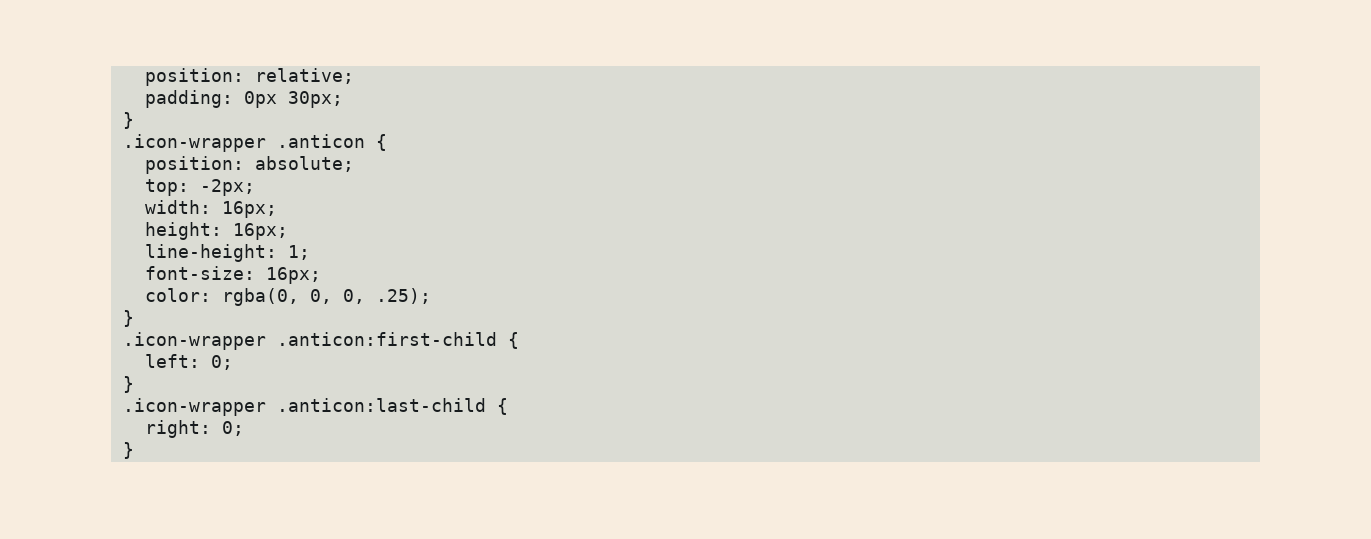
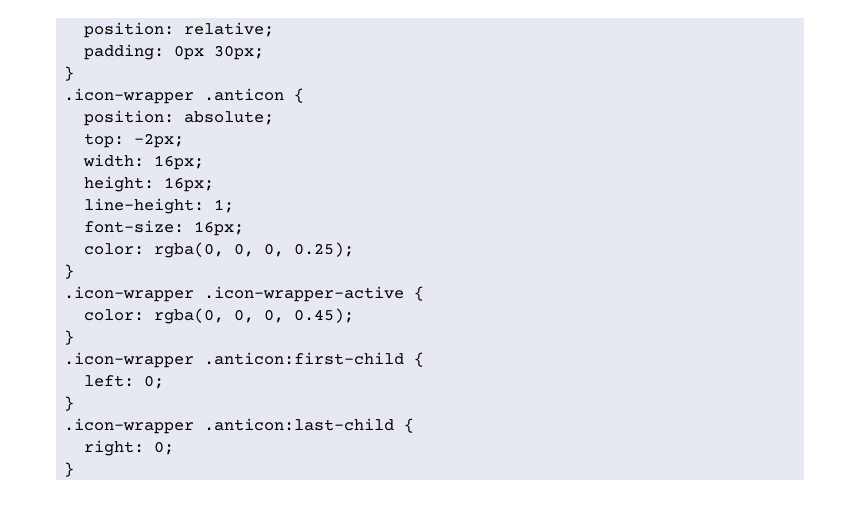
- color: rgba(0, 0, 0, .25);
+ color: rgba(0, 0, 0, 0.25);
+ }
+ .icon-wrapper .icon-wrapper-active {
+ color: rgba(0, 0, 0, 0.45);

